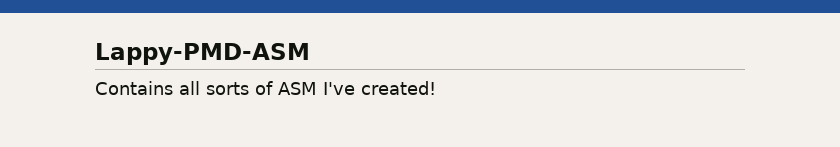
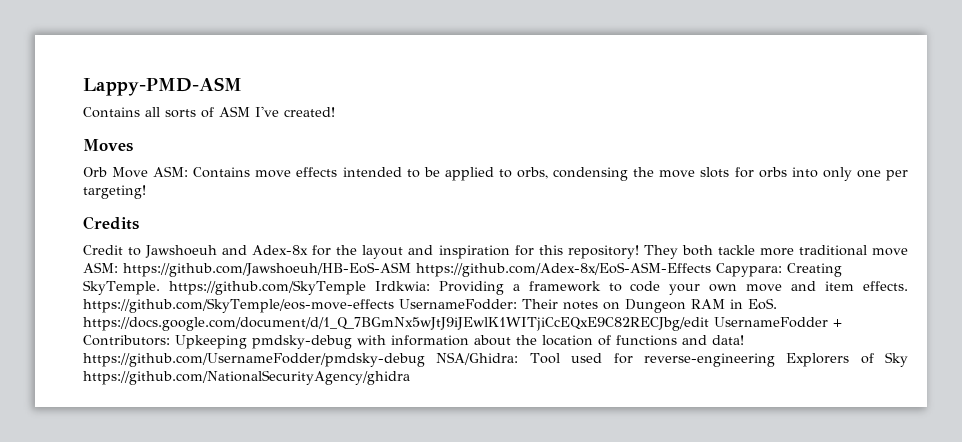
+ Moves
+ Orb Move ASM: Contains move effects intended to be applied to orbs, condensing the move slots for orbs into only one per targeting!
+ Credits
+ Credit to Jawshoeuh and Adex-8x for the layout and inspiration for this repository! They both tackle more traditional move ASM: https://github.com/Jawshoeuh/HB-EoS-ASM https://github.com/Adex-8x/EoS-ASM-Effects Capypara: Creating SkyTemple. https://github.com/SkyTemple Irdkwia: Providing a framework to code your own move and item effects. https://github.com/SkyTemple/eos-move-effects UsernameFodder: Their notes on Dungeon RAM in EoS. https://docs.google.com/document/d/1_Q_7BGmNx5wJtJ9iJEwlK1WITjiCcEQxE9C82RECJbg/edit UsernameFodder + Contributors: Upkeeping pmdsky-debug with information about the location of functions and data! https://github.com/UsernameFodder/pmdsky-debug NSA/Ghidra: Tool used for reverse-engineering Explorers of Sky https://github.com/NationalSecurityAgency/ghidra

